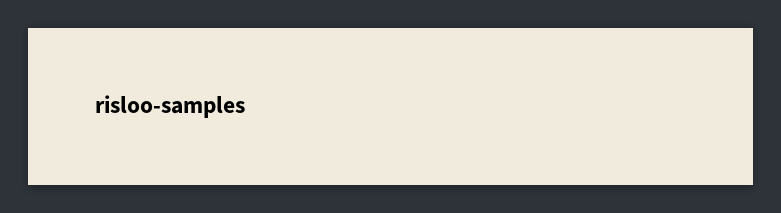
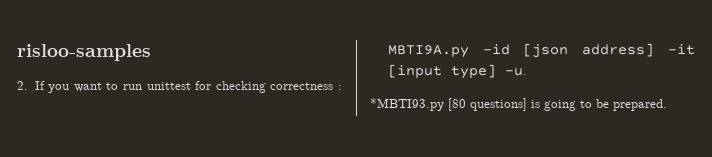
+ 2. If you want to run unittest for checking correctness : MBTI9A.py -id [json address] -it [input type] -u.
+ *MBTI93.py [80 questions] is going to be prepared.

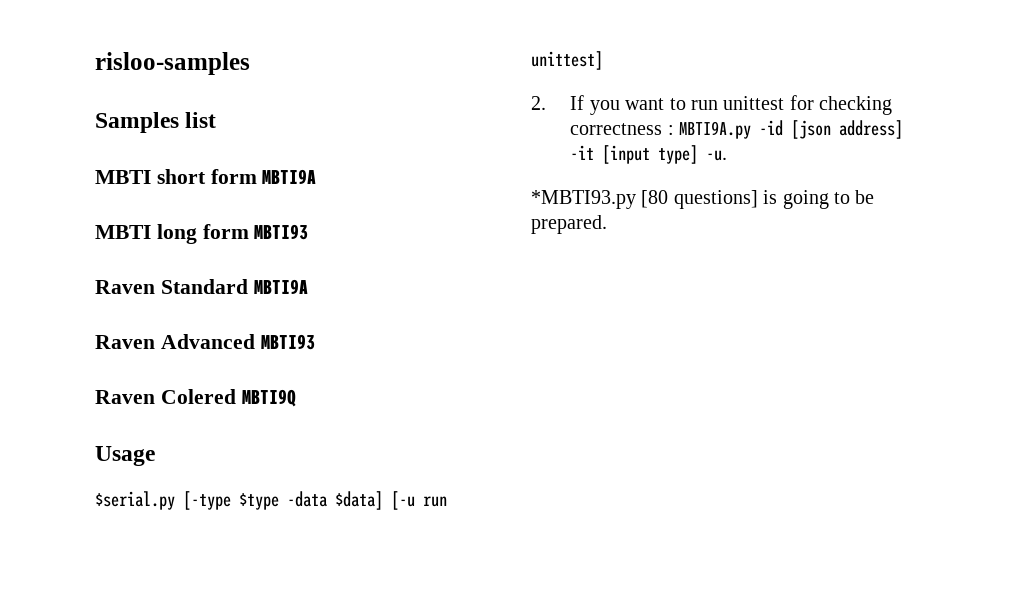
+ Samples list
+ MBTI short form MBTI9A
+ MBTI long form MBTI93
+ Raven Standard MBTI9A
+ Raven Advanced MBTI93
+ Raven Colered MBTI9Q
+ Usage
+ $serial.py [-type $type -data $data] [-u run unittest]

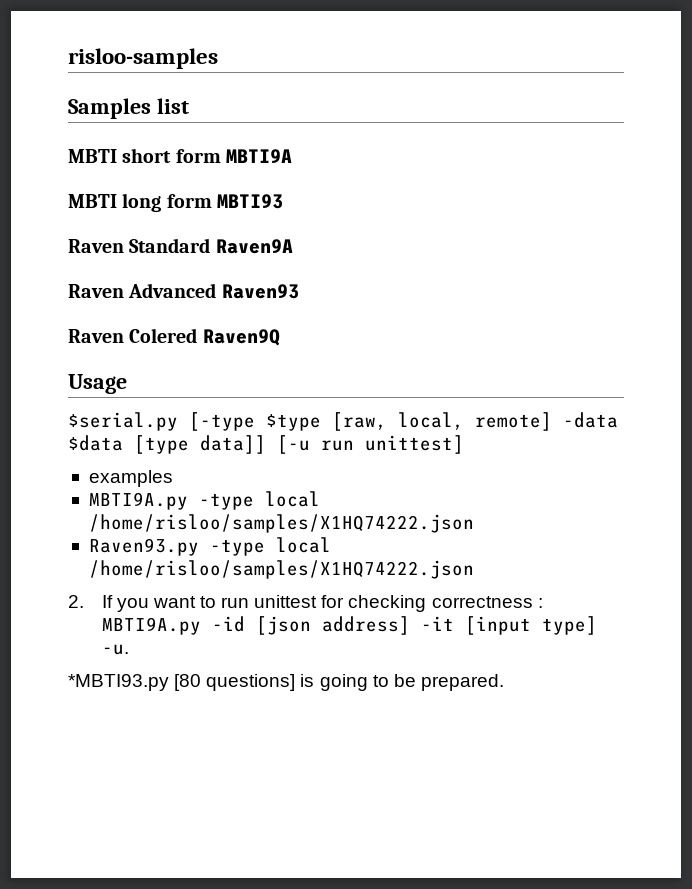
- Raven Standard MBTI9A
+ Raven Standard Raven9A
- Raven Advanced MBTI93
+ Raven Advanced Raven93
- Raven Colered MBTI9Q
+ Raven Colered Raven9Q
- $serial.py [-type $type -data $data] [-u run unittest]
+ $serial.py [-type $type [raw, local, remote] -data $data [type data]] [-u run unittest]
+ examples
+ MBTI9A.py -type local /home/risloo/samples/X1HQ74222.json
+ Raven93.py -type local /home/risloo/samples/X1HQ74222.json

